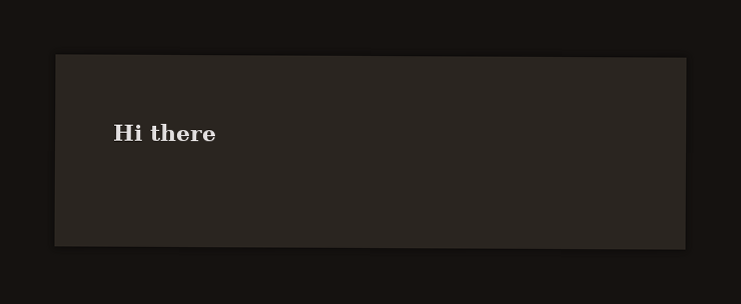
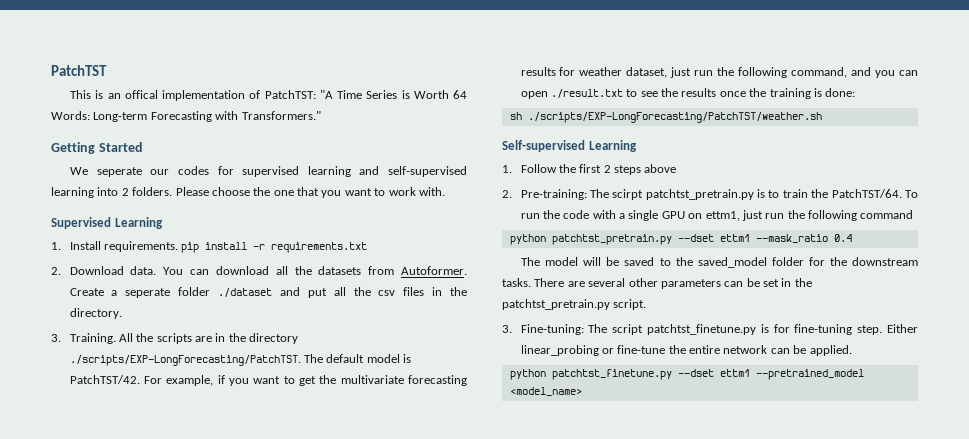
- Hi there
+ PatchTST
+ This is an offical implementation of PatchTST: "A Time Series is Worth 64 Words: Long-term Forecasting with Transformers."
+ Getting Started
+ We seperate our codes for supervised learning and self-supervised learning into 2 folders. Please choose the one that you want to work with.
+ Supervised Learning
+ 1. Install requirements. pip install -r requirements.txt
+ 2. Download data. You can download all the datasets from Autoformer. Create a seperate folder ./dataset and put all the csv files in the directory.
+ 3. Training. All the scripts are in the directory ./scripts/EXP-LongForecasting/PatchTST. The default model is PatchTST/42. For example, if you want to get the multivariate forecasting results for weather dataset, just run the following command, and you can open ./result.txt to see the results once the training is done:
+ sh ./scripts/EXP-LongForecasting/PatchTST/weather.sh
+ Self-supervised Learning
+ 1. Follow the first 2 steps above
+ 2. Pre-training: The scirpt patchtst_pretrain.py is to train the PatchTST/64. To run the code with a single GPU on ettm1, just run the following command
+ python patchtst_pretrain.py --dset ettm1 --mask_ratio 0.4
+ The model will be saved to the saved_model folder for the downstream tasks. There are several other parameters can be set in the patchtst_pretrain.py script.
+ 3. Fine-tuning: The script patchtst_finetune.py is for fine-tuning step. Either linear_probing or fine-tune the entire network can be applied.
+ python patchtst_finetune.py --dset ettm1 --pretrained_model <model_name>

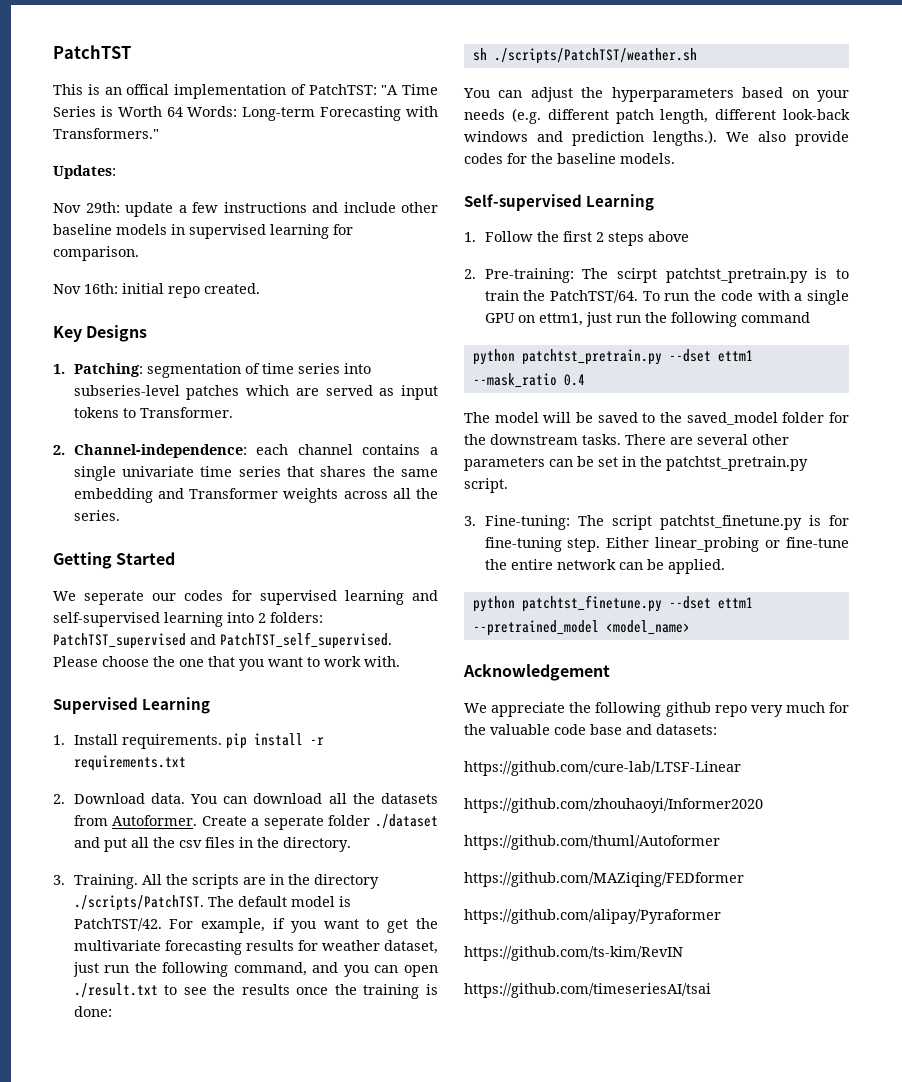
+ Updates:
+ Nov 29th: update a few instructions and include other baseline models in supervised learning for comparison.
+ Nov 16th: initial repo created.
+ Key Designs
+ 1. Patching: segmentation of time series into subseries-level patches which are served as input tokens to Transformer.
+ 2. Channel-independence: each channel contains a single univariate time series that shares the same embedding and Transformer weights across all the series.
- We seperate our codes for supervised learning and self-supervised learning into 2 folders.
+ We seperate our codes for supervised learning and self-supervised learning into 2 folders: PatchTST_supervised and PatchTST_self_supervised.
- All the scripts are in the directory ./scripts/EXP-LongForecasting/PatchTST. The default model is PatchTST/42.
+ All the scripts are in the directory ./scripts/PatchTST. The default model is PatchTST/42.
- sh ./scripts/EXP-LongForecasting/PatchTST/weather.sh
+ sh ./scripts/PatchTST/weather.sh
+ You can adjust the hyperparameters based on your needs (e.g. different patch length, different look-back windows and prediction lengths.). We also provide codes for the baseline models.
+ Acknowledgement
+ We appreciate the following github repo very much for the valuable code base and datasets:
+ https://github.com/cure-lab/LTSF-Linear
+ https://github.com/zhouhaoyi/Informer2020
+ https://github.com/thuml/Autoformer
+ https://github.com/MAZiqing/FEDformer
+ https://github.com/alipay/Pyraformer
+ https://github.com/ts-kim/RevIN
+ https://github.com/timeseriesAI/tsai

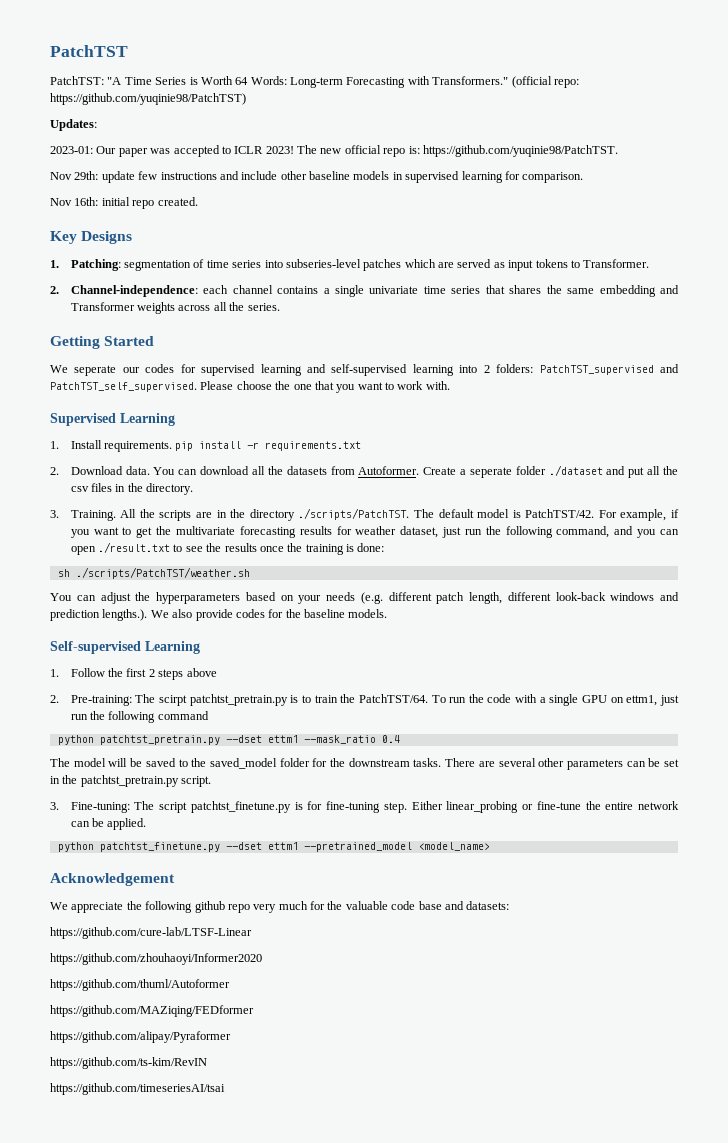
- This is an offical implementation of PatchTST: "A Time Series is Worth 64 Words: Long-term Forecasting with Transformers."
+ PatchTST: "A Time Series is Worth 64 Words: Long-term Forecasting with Transformers." (official repo: https://github.com/yuqinie98/PatchTST)
  Updates:
+ 2023-01: Our paper was accepted to ICLR 2023! The new official repo is: https://github.com/yuqinie98/PatchTST.
- Nov 29th: update a few instructions and include other baseline models in supervised learning for comparison.
+ Nov 29th: update few instructions and include other baseline models in supervised learning for comparison.

